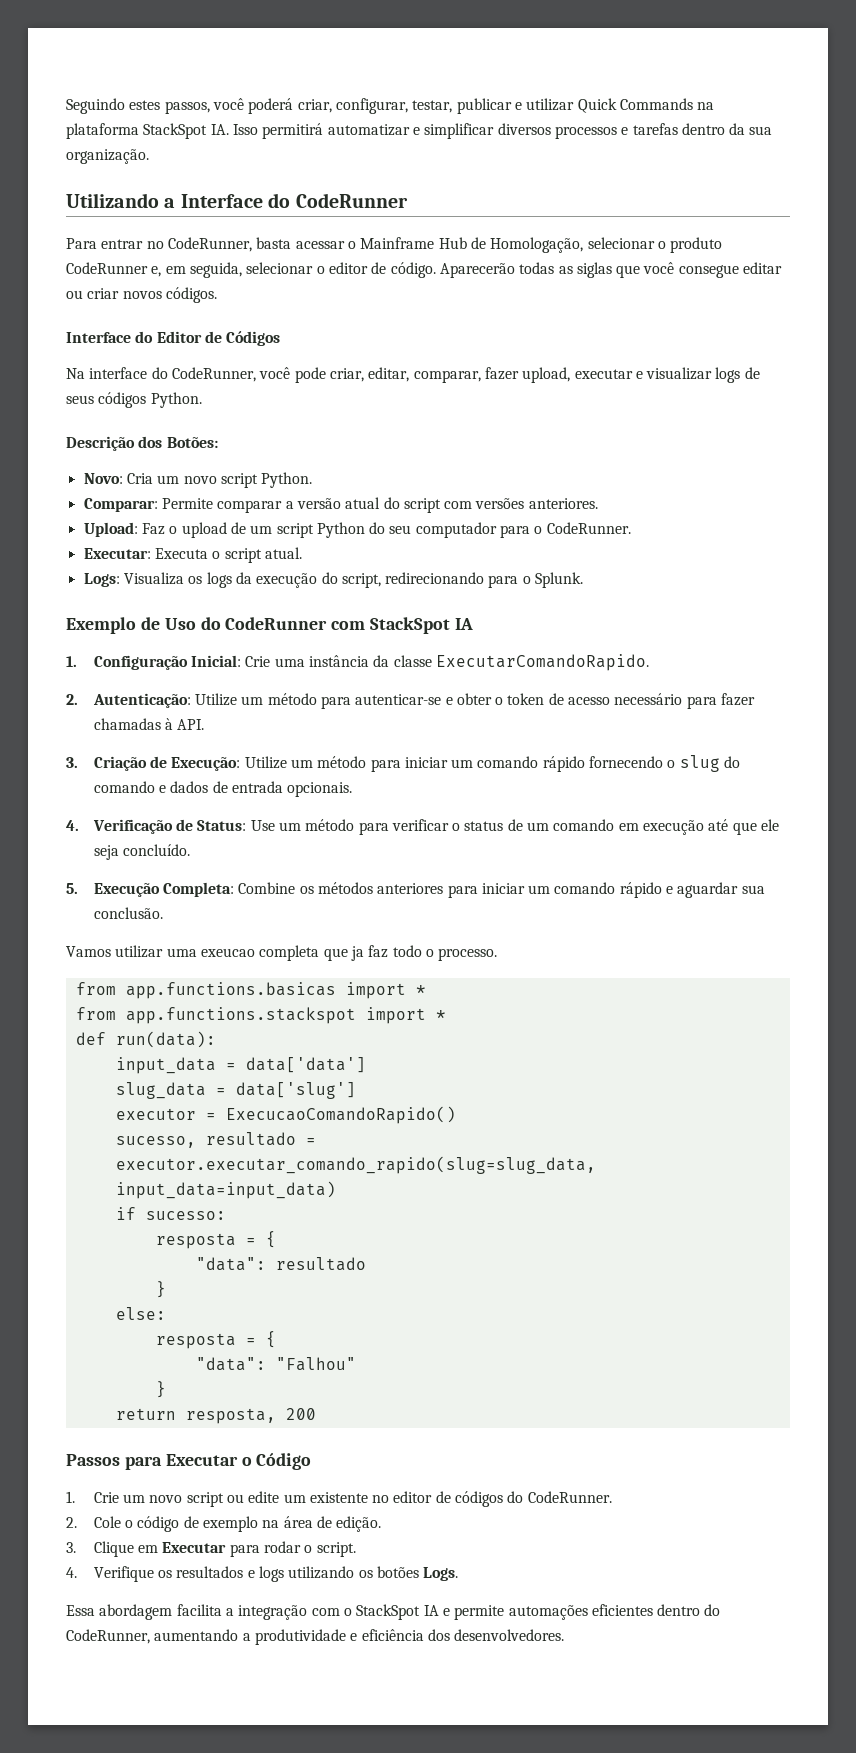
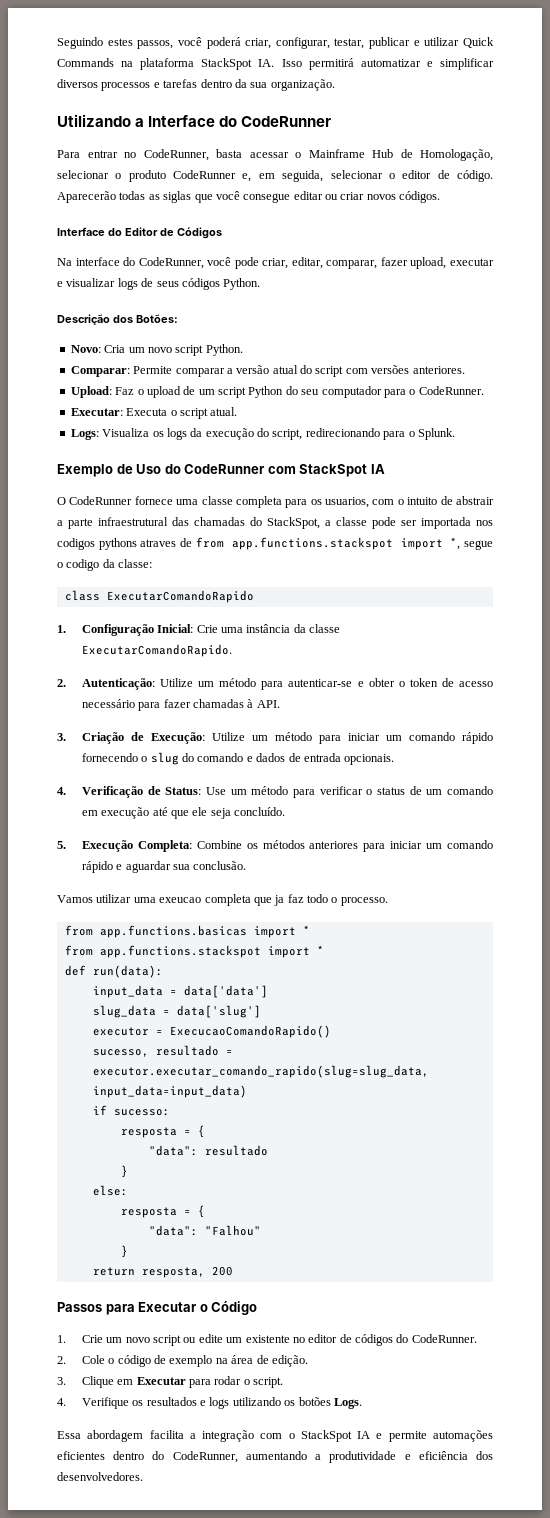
+ O CodeRunner fornece uma classe completa para os usuarios, com o intuito de abstrair a parte infraestrutural das chamadas do StackSpot, a classe pode ser importada nos codigos pythons atraves de from app.functions.stackspot import *, segue o codigo da classe:
+ class ExecutarComandoRapido

